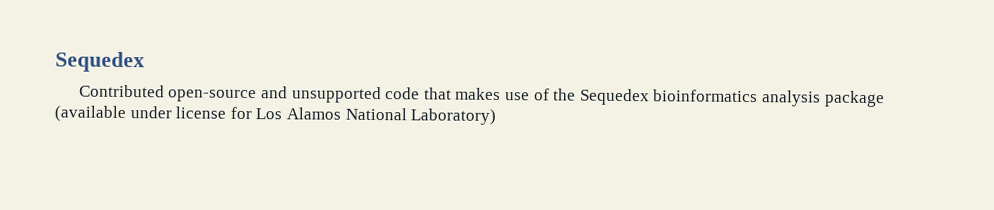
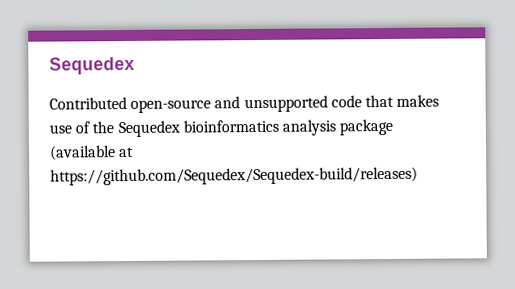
- Contributed open-source and unsupported code that makes use of the Sequedex bioinformatics analysis package (available under license for Los Alamos National Laboratory)
+ Contributed open-source and unsupported code that makes use of the Sequedex bioinformatics analysis package (available at https://github.com/Sequedex/Sequedex-build/releases)

